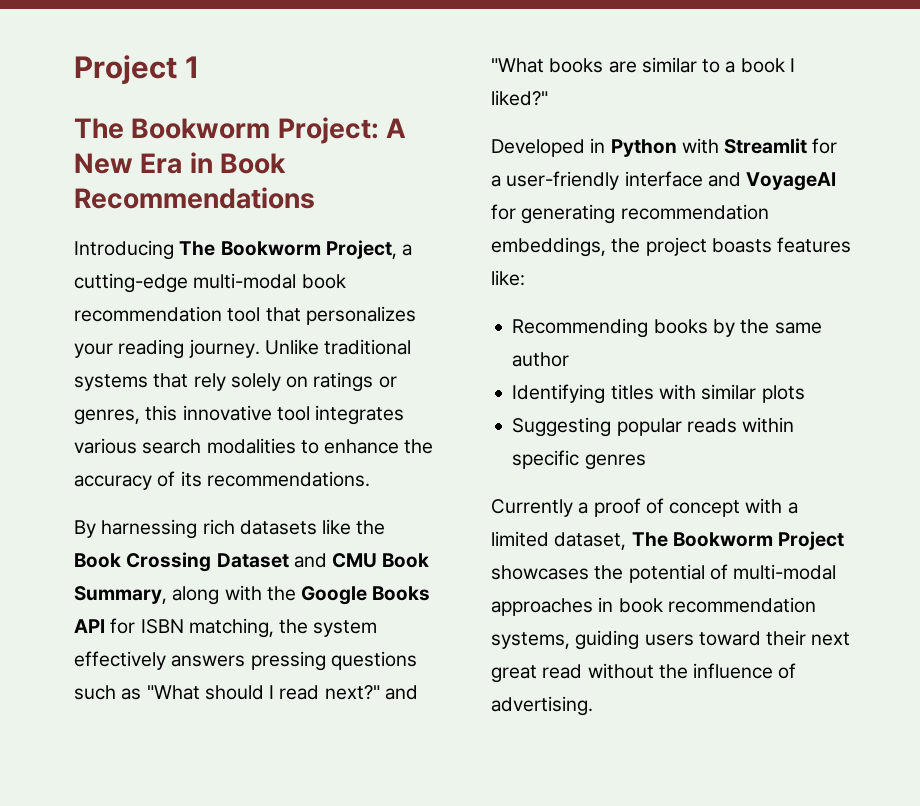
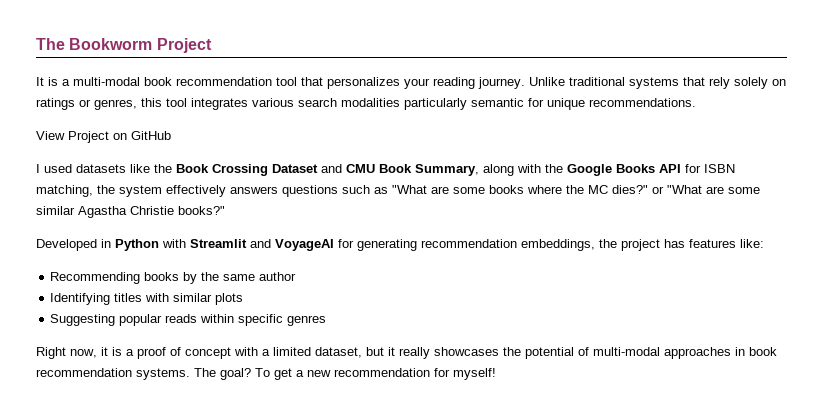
- Project 1
- The Bookworm Project: A New Era in Book Recommendations
- Introducing The Bookworm Project, a cutting-edge multi-modal book recommendation tool that personalizes your reading journey.
+ The Bookworm Project
+ It is a multi-modal book recommendation tool that personalizes your reading journey.
- Unlike traditional systems that rely solely on ratings or genres, this innovative tool integrates various search modalities to enhance the accuracy of its recommendations.
- By harnessing rich datasets like the Book Crossing Dataset and CMU Book Summary, along with the Google Books API for ISBN matching, the system effectively answers pressing questions such as "What should I read next?" and "What books are similar to a book I liked?"
+ Unlike traditional systems that rely solely on ratings or genres, this tool integrates various search modalities particularly semantic for unique recommendations.
+ View Project on GitHub
+ I used datasets like the Book Crossing Dataset and CMU Book Summary, along with the Google Books API for ISBN matching, the system effectively answers questions such as "What are some books where the MC dies?" or "What are some similar Agastha Christie books?"
- Developed in Python with Streamlit for a user-friendly interface and VoyageAI for generating recommendation embeddings, the project boasts features like:
+ Developed in Python with Streamlit and VoyageAI for generating recommendation embeddings, the project has features like:
- Currently a proof of concept with a limited dataset, The Bookworm Project showcases the potential of multi-modal approaches in book recommendation systems, guiding users toward their next great read without the influence of advertising.
+ Right now, it is a proof of concept with a limited dataset, but it really showcases the potential of multi-modal approaches in book recommendation systems. The goal? To get a new recommendation for myself!

